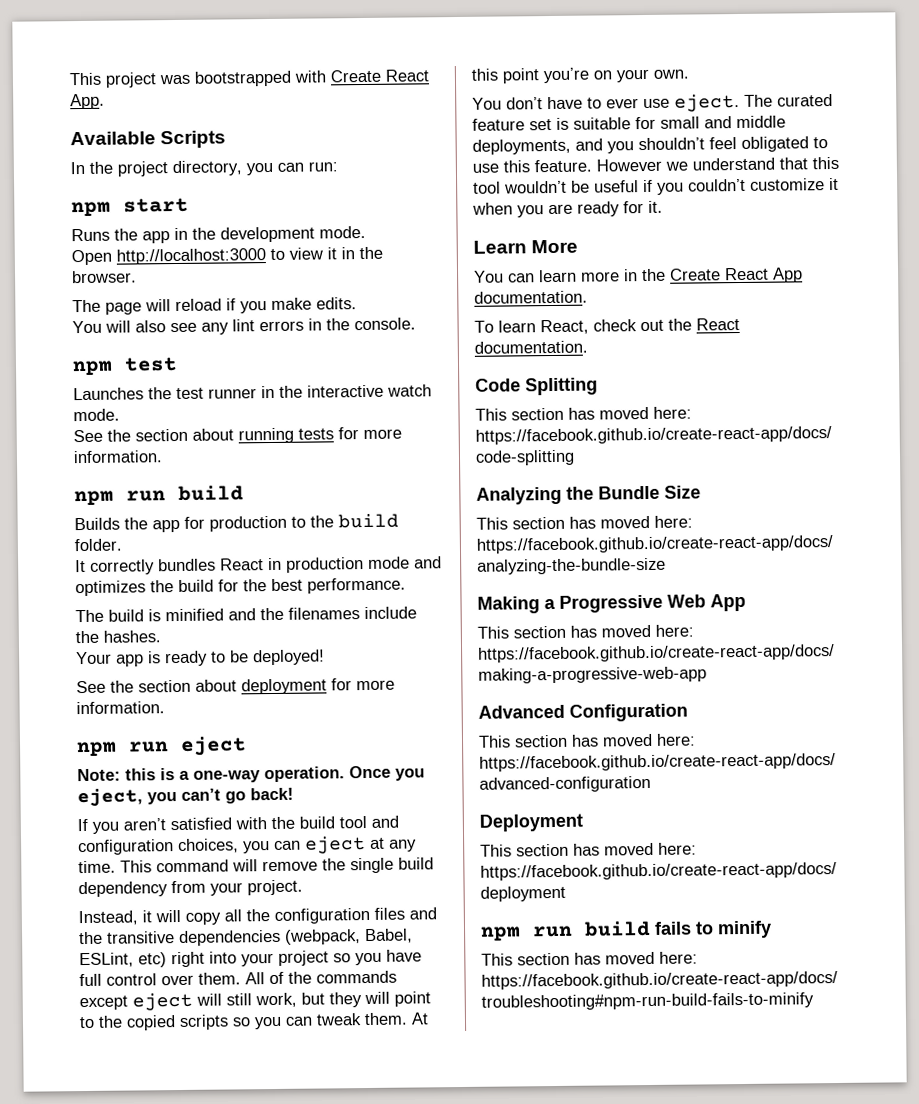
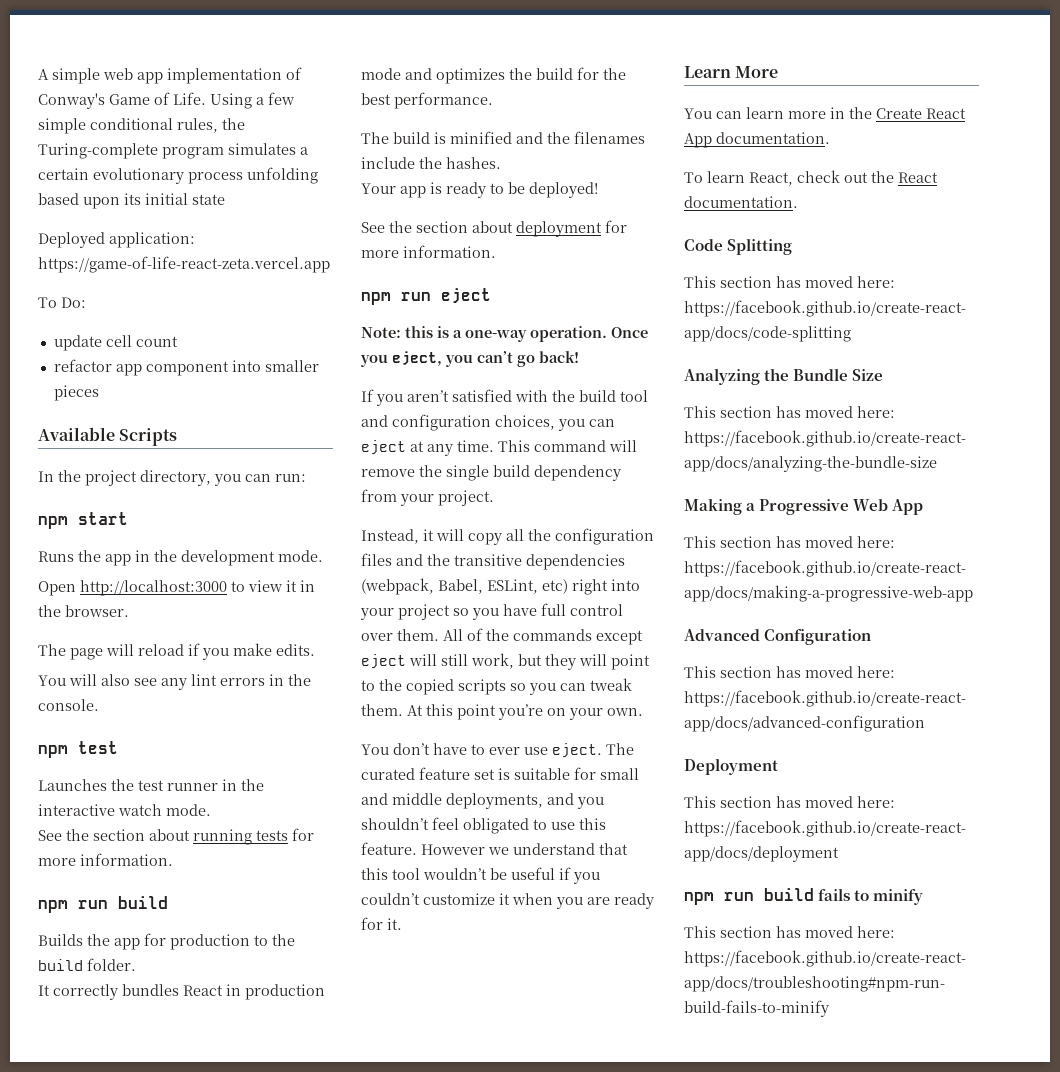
- This project was bootstrapped with Create React App.
+ A simple web app implementation of Conway's Game of Life. Using a few simple conditional rules, the Turing-complete program simulates a certain evolutionary process unfolding based upon its initial state
+ Deployed application: https://game-of-life-react-zeta.vercel.app
+ To Do:
+ update cell count
+ refactor app component into smaller pieces

